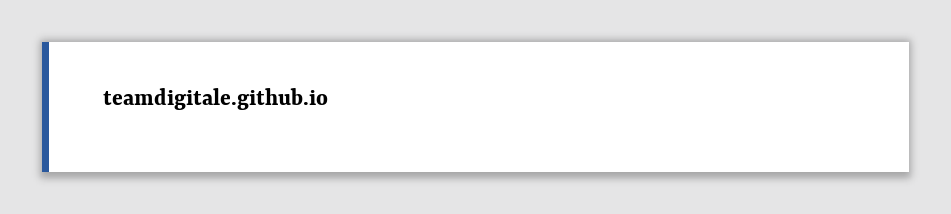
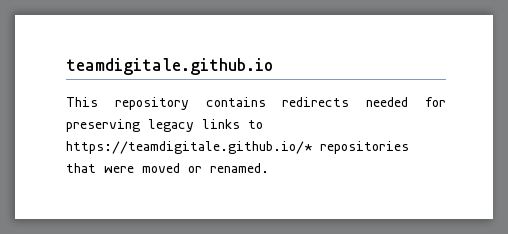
+ This repository contains redirects needed for preserving legacy links to https://teamdigitale.github.io/* repositories that were moved or renamed.

